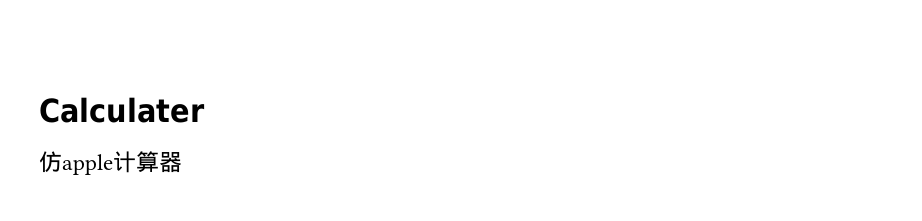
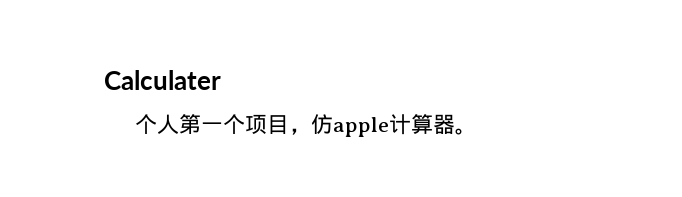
- 仿apple计算器
+ 个人第一个项目，仿apple计算器。

